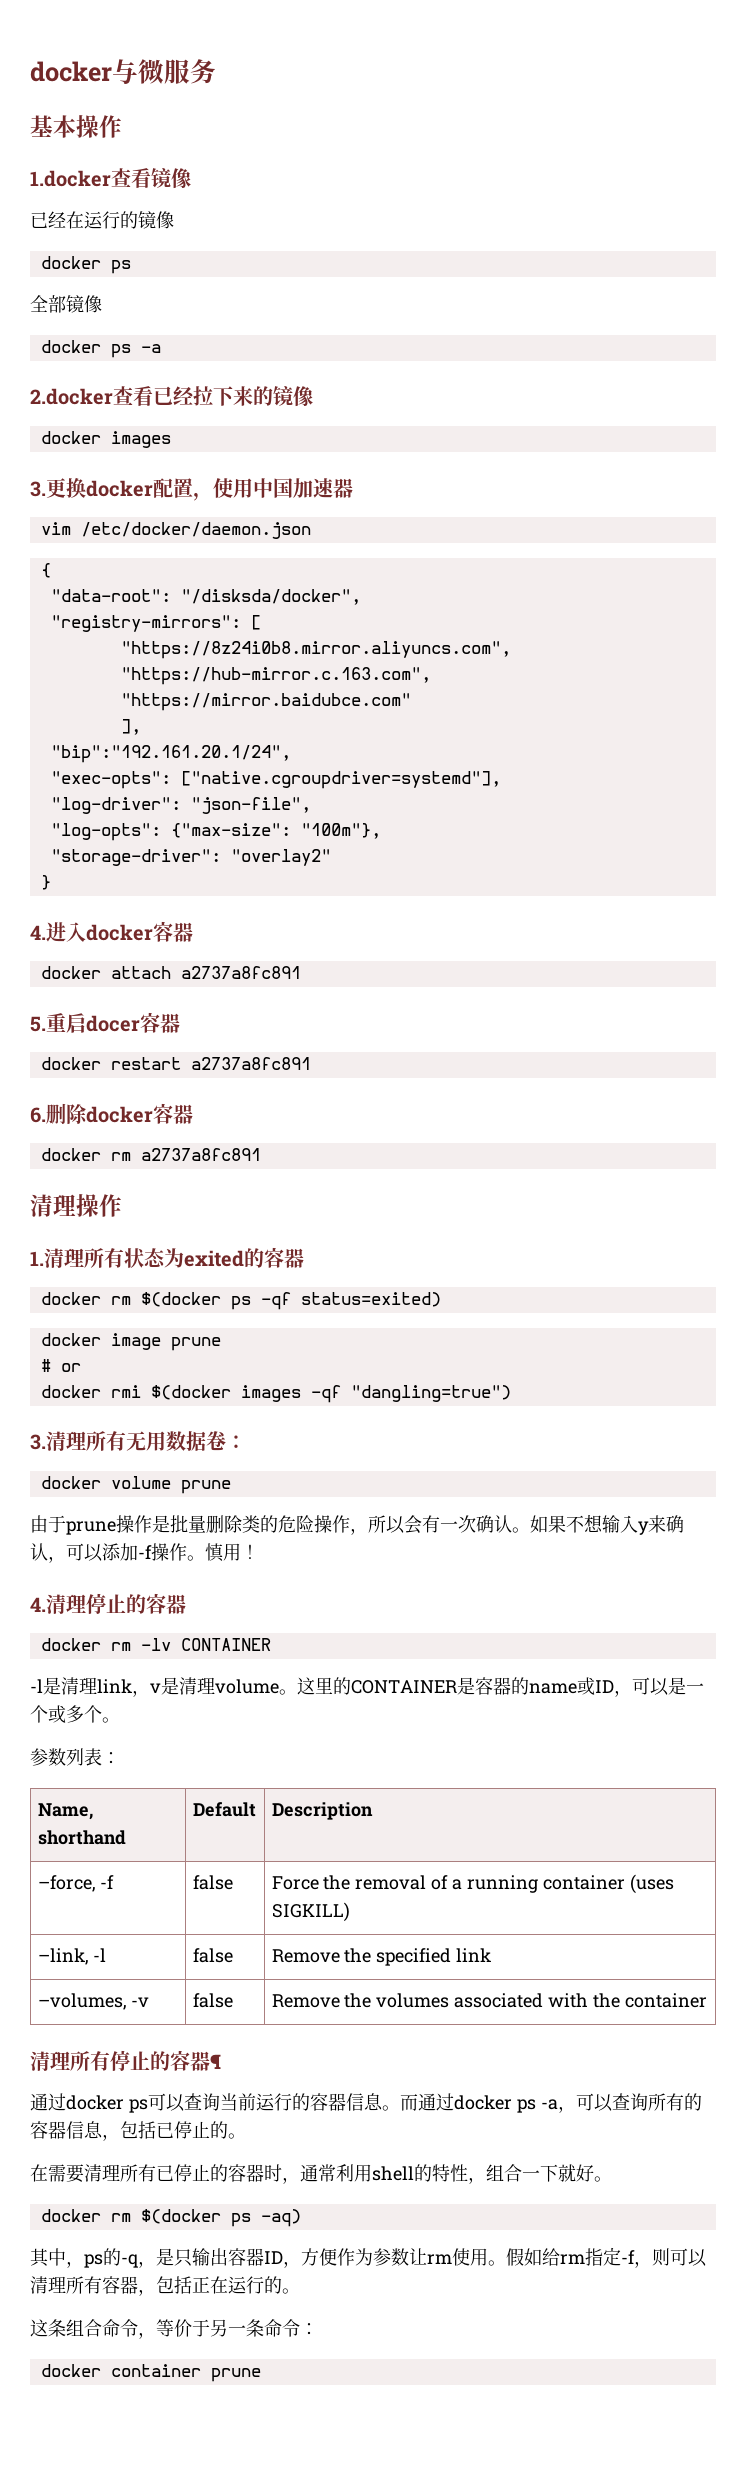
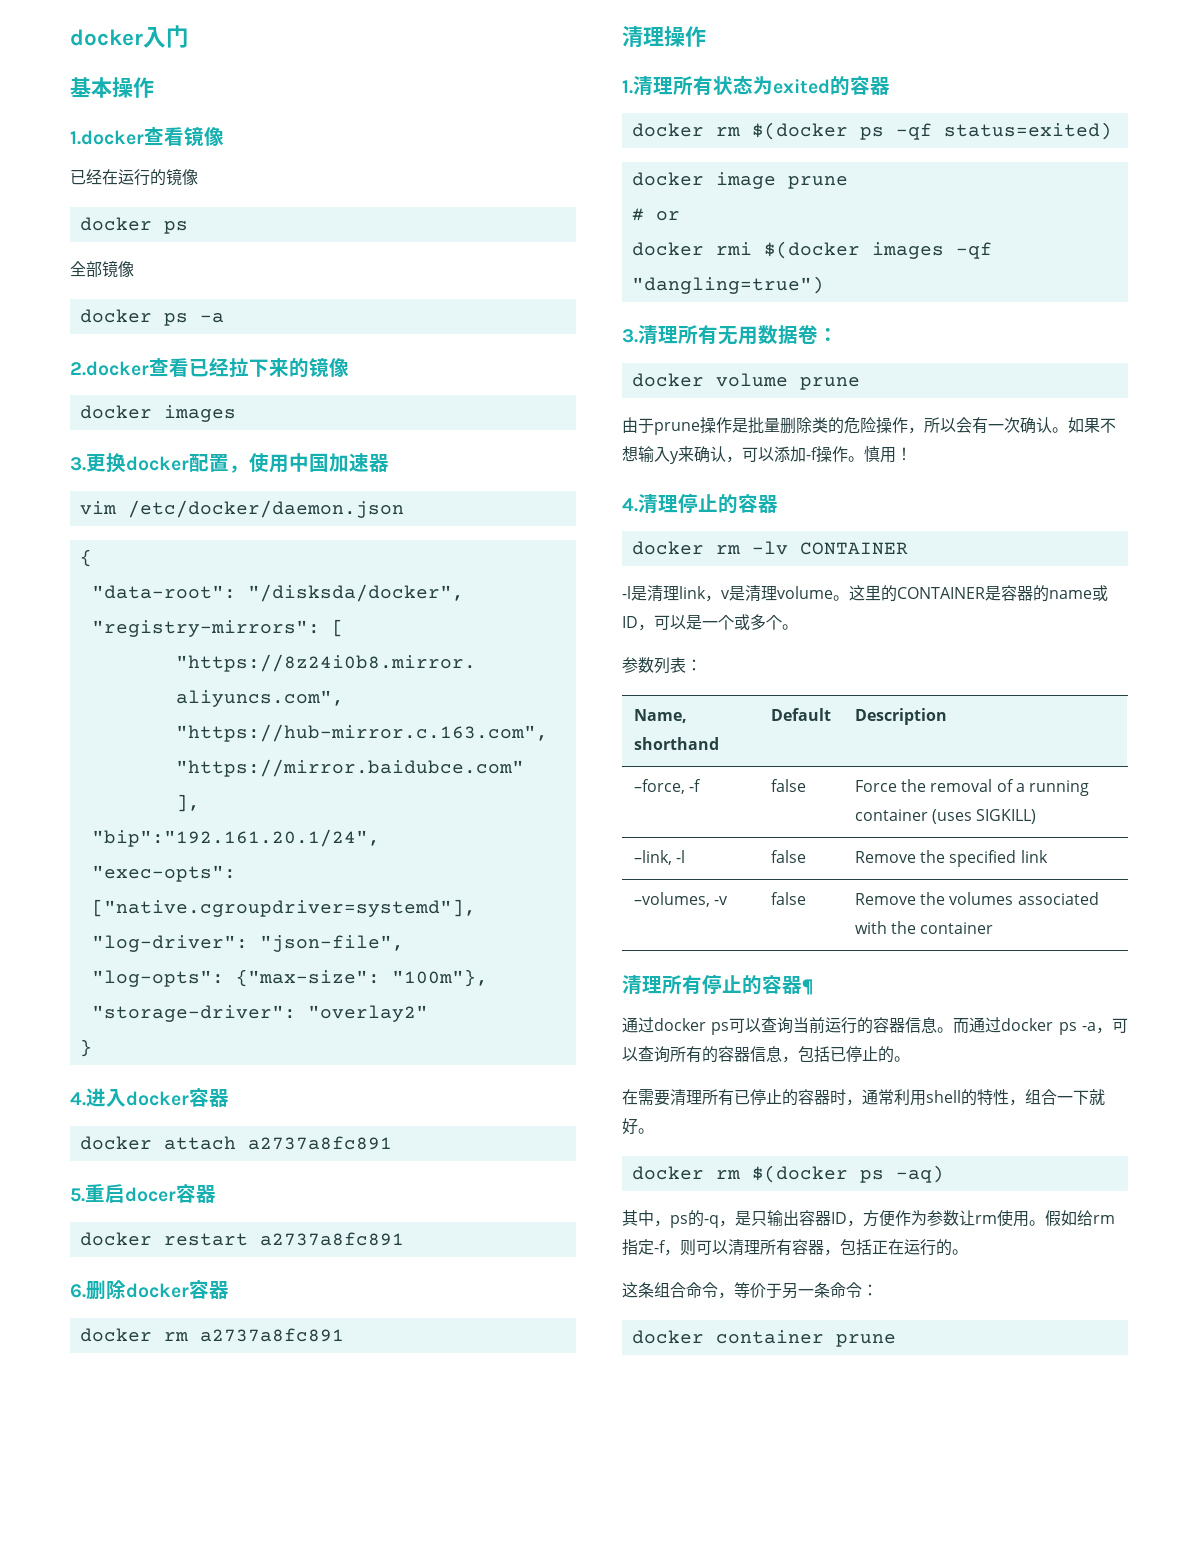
- docker与微服务
+ docker入门

